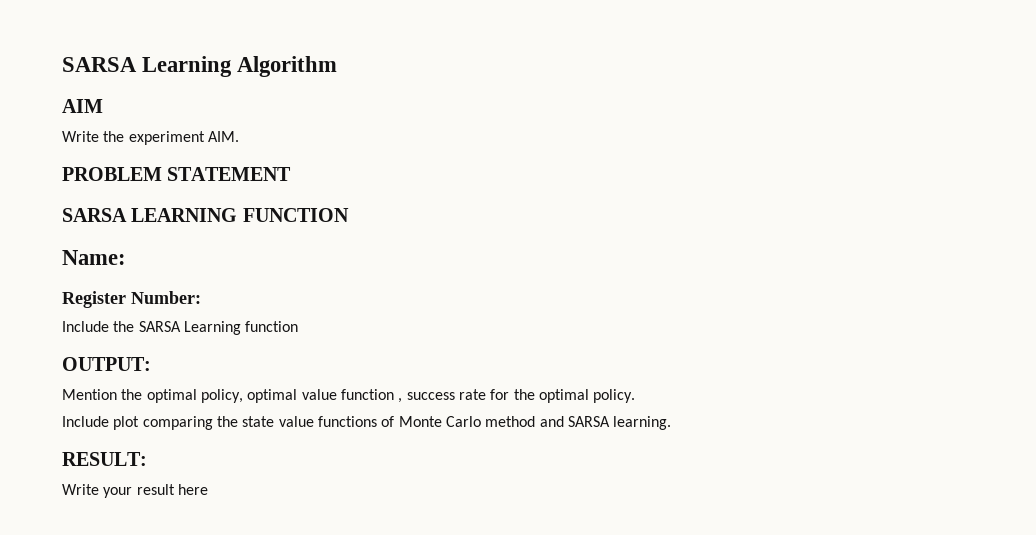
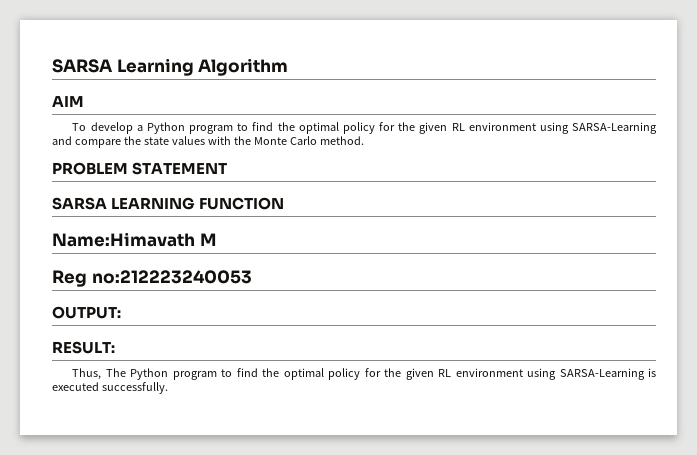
- Write the experiment AIM.
+ To develop a Python program to find the optimal policy for the given RL environment using SARSA-Learning and compare the state values with the Monte Carlo method.
- Name:
- Register Number:
- Include the SARSA Learning function
+ Name:Himavath M
+ Reg no:212223240053
  OUTPUT:
- Mention the optimal policy, optimal value function , success rate for the optimal policy.
- Include plot comparing the state value functions of Monte Carlo method and SARSA learning.
  RESULT:
- Write your result here
+ Thus, The Python program to find the optimal policy for the given RL environment using SARSA-Learning is executed successfully.

